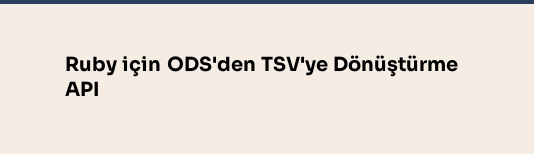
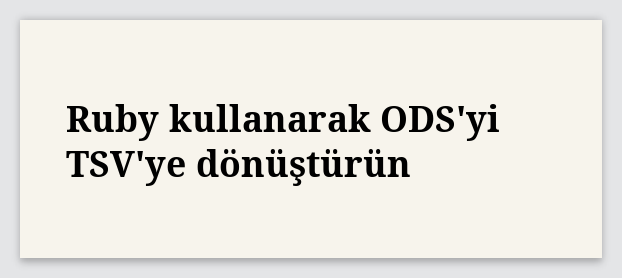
- Ruby için ODS'den TSV'ye Dönüştürme API
+ Ruby kullanarak ODS'yi TSV'ye dönüştürün

